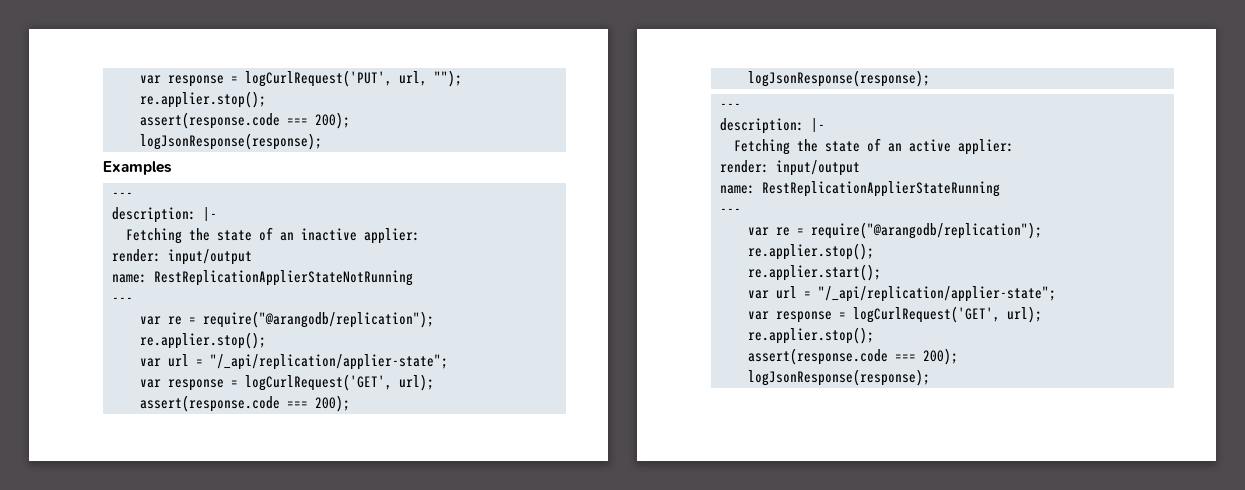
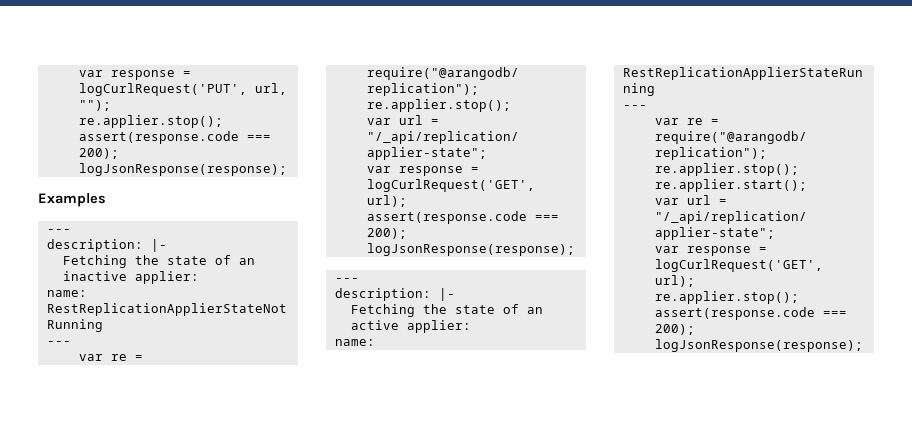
  Fetching the state of an inactive applier:
- render: input/output
  Fetching the state of an active applier:
- render: input/output

